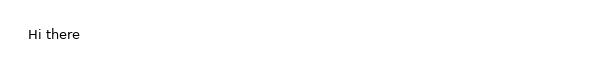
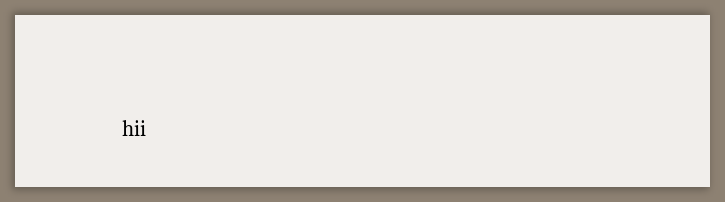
- Hi there
+ hii

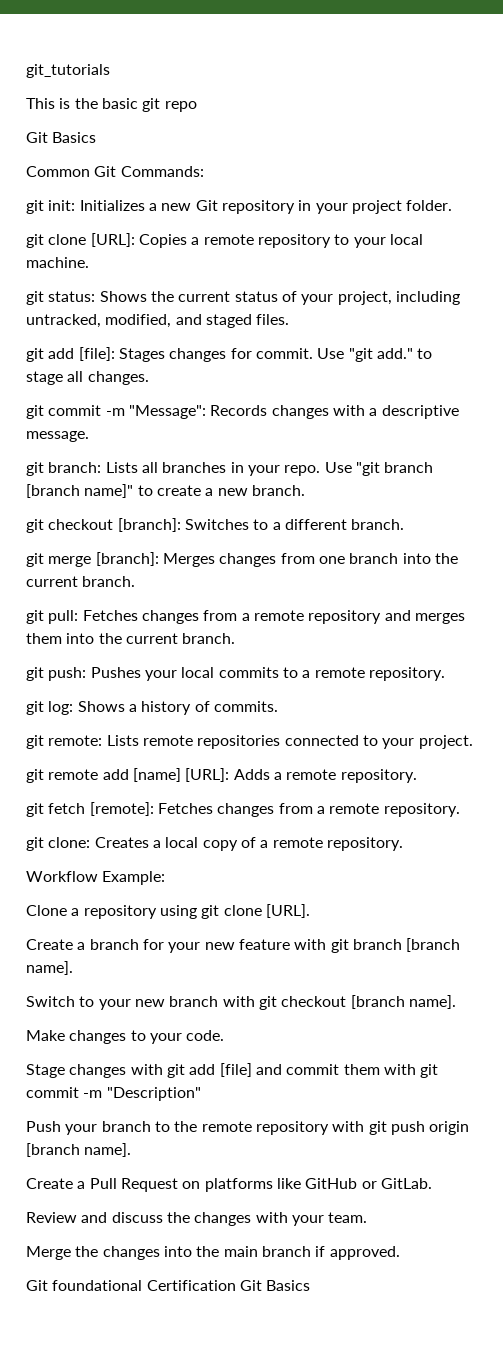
- hii
+ git_tutorials
+ This is the basic git repo
+ Git Basics
+ Common Git Commands:
+ git init: Initializes a new Git repository in your project folder.
+ git clone [URL]: Copies a remote repository to your local machine.
+ git status: Shows the current status of your project, including untracked, modified, and staged files.
+ git add [file]: Stages changes for commit. Use "git add." to stage all changes.
+ git commit -m "Message": Records changes with a descriptive message.
+ git branch: Lists all branches in your repo. Use "git branch [branch name]" to create a new branch.
+ git checkout [branch]: Switches to a different branch.
+ git merge [branch]: Merges changes from one branch into the current branch.
+ git pull: Fetches changes from a remote repository and merges them into the current branch.
+ git push: Pushes your local commits to a remote repository.
+ git log: Shows a history of commits.
+ git remote: Lists remote repositories connected to your project.
+ git remote add [name] [URL]: Adds a remote repository.
+ git fetch [remote]: Fetches changes from a remote repository.
+ git clone: Creates a local copy of a remote repository.
+ Workflow Example:
+ Clone a repository using git clone [URL].
+ Create a branch for your new feature with git branch [branch name].
+ Switch to your new branch with git checkout [branch name].
+ Make changes to your code.
+ Stage changes with git add [file] and commit them with git commit -m "Description"
+ Push your branch to the remote repository with git push origin [branch name].
+ Create a Pull Request on platforms like GitHub or GitLab.
+ Review and discuss the changes with your team.
+ Merge the changes into the main branch if approved.
+ Git foundational Certification Git Basics

